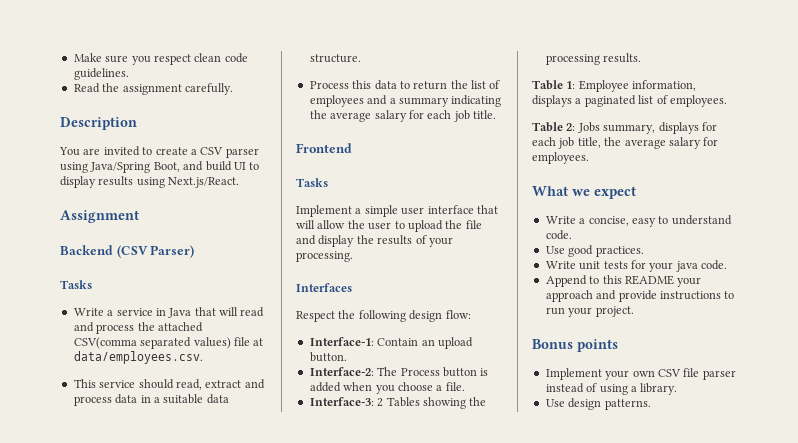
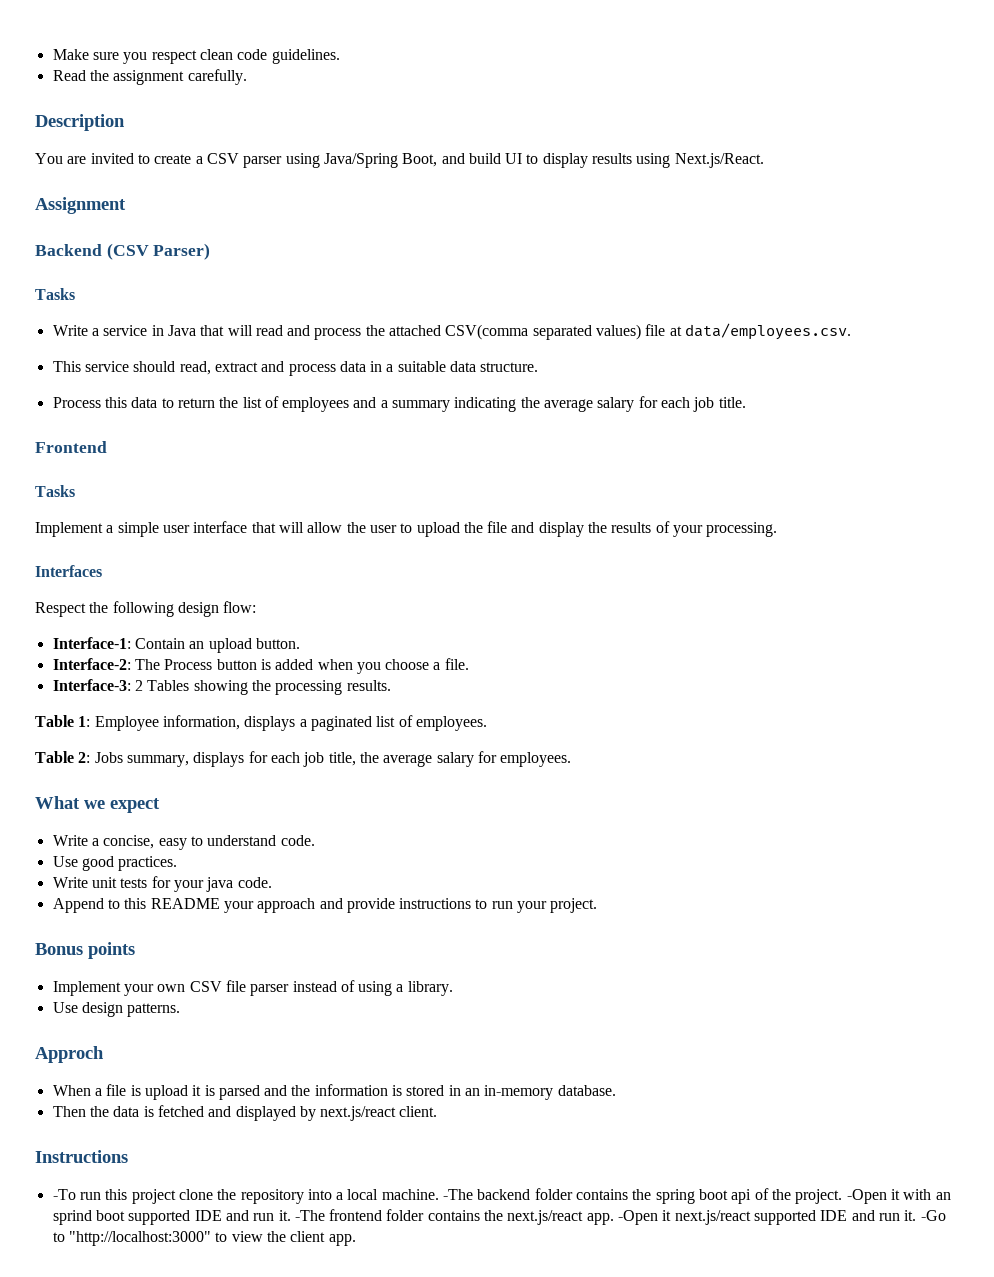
+ Approch
+ When a file is upload it is parsed and the information is stored in an in-memory database.
+ Then the data is fetched and displayed by next.js/react client.
+ Instructions
+ -To run this project clone the repository into a local machine. -The backend folder contains the spring boot api of the project. -Open it with an sprind boot supported IDE and run it. -The frontend folder contains the next.js/react app. -Open it next.js/react supported IDE and run it. -Go to "http://localhost:3000" to view the client app.

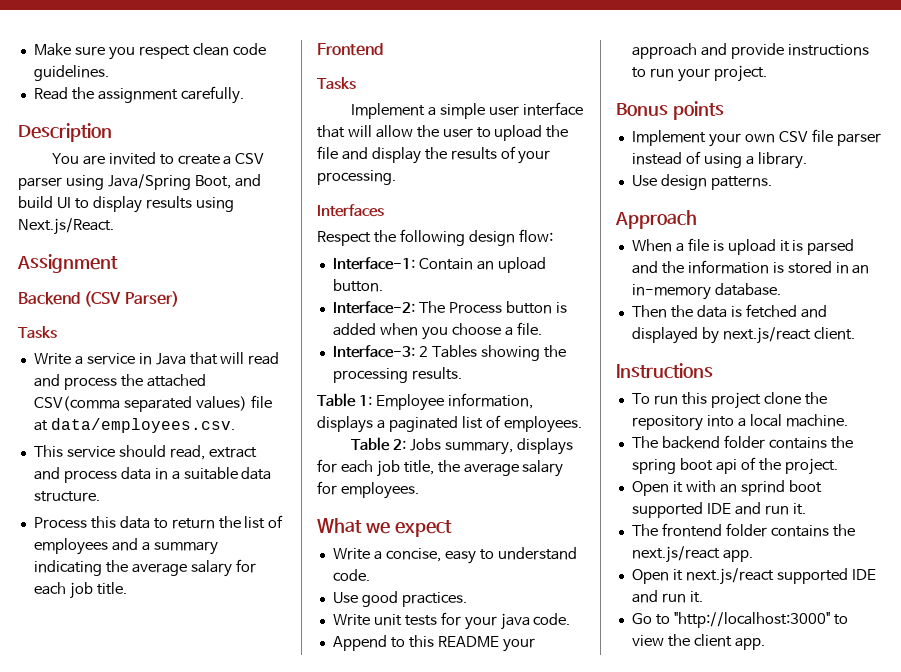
- Approch
+ Approach
- -To run this project clone the repository into a local machine. -The backend folder contains the spring boot api of the project. -Open it with an sprind boot supported IDE and run it. -The frontend folder contains the next.js/react app. -Open it next.js/react supported IDE and run it. -Go to "http://localhost:3000" to view the client app.
+ To run this project clone the repository into a local machine.
+ The backend folder contains the spring boot api of the project.
+ Open it with an sprind boot supported IDE and run it.
+ The frontend folder contains the next.js/react app.
+ Open it next.js/react supported IDE and run it.
+ Go to "http://localhost:3000" to view the client app.

